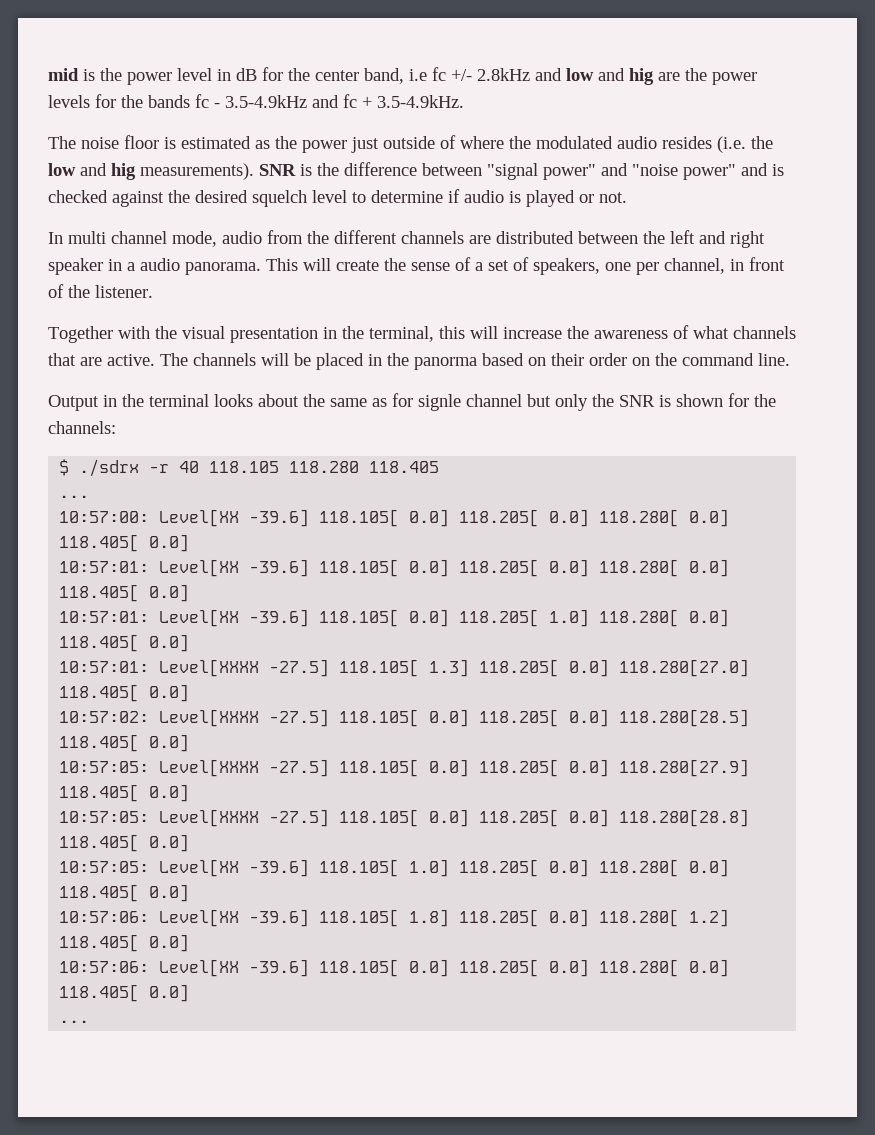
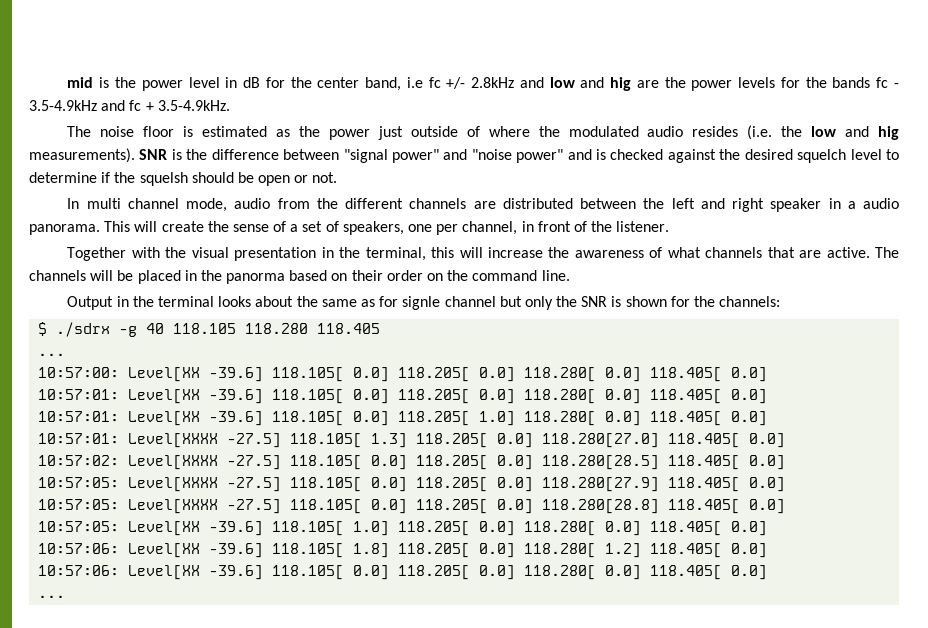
- SNR is the difference between "signal power" and "noise power" and is checked against the desired squelch level to determine if audio is played or not.
+ SNR is the difference between "signal power" and "noise power" and is checked against the desired squelch level to determine if the squelsh should be open or not.
- $ ./sdrx -r 40 118.105 118.280 118.405
+ $ ./sdrx -g 40 118.105 118.280 118.405

